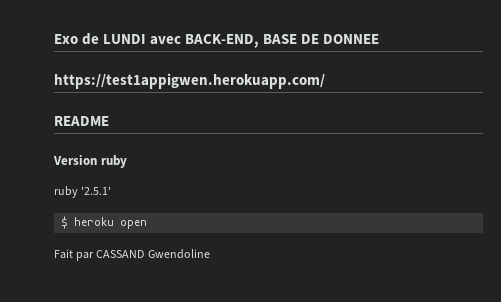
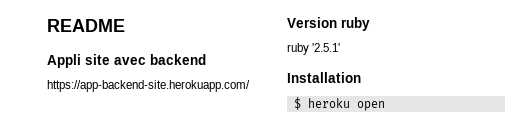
- Exo de LUNDI avec BACK-END, BASE DE DONNEE
- https://test1appigwen.herokuapp.com/
  README
+ Appli site avec backend
+ https://app-backend-site.herokuapp.com/
+ Installation
- Fait par CASSAND Gwendoline

